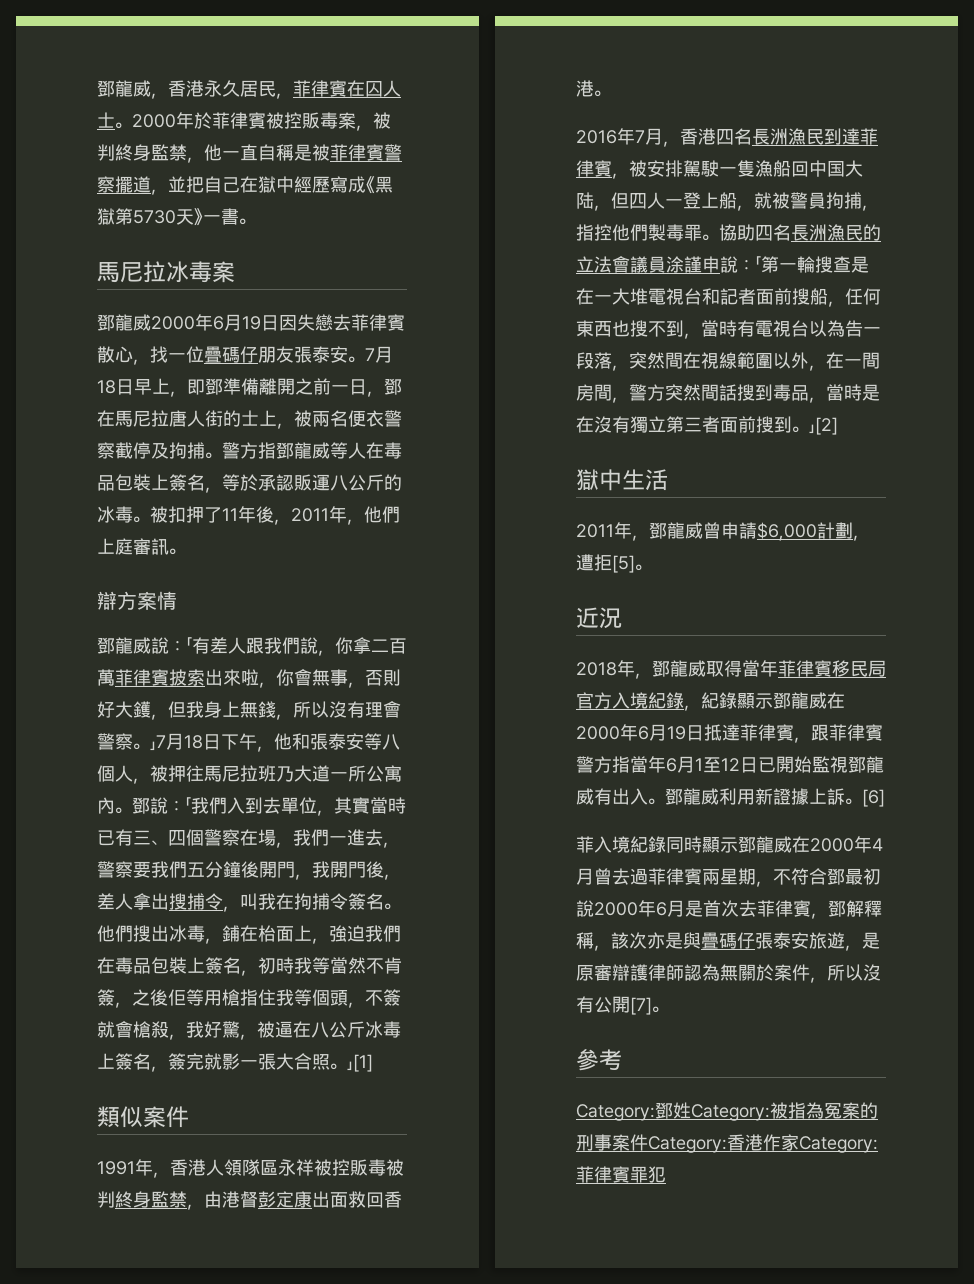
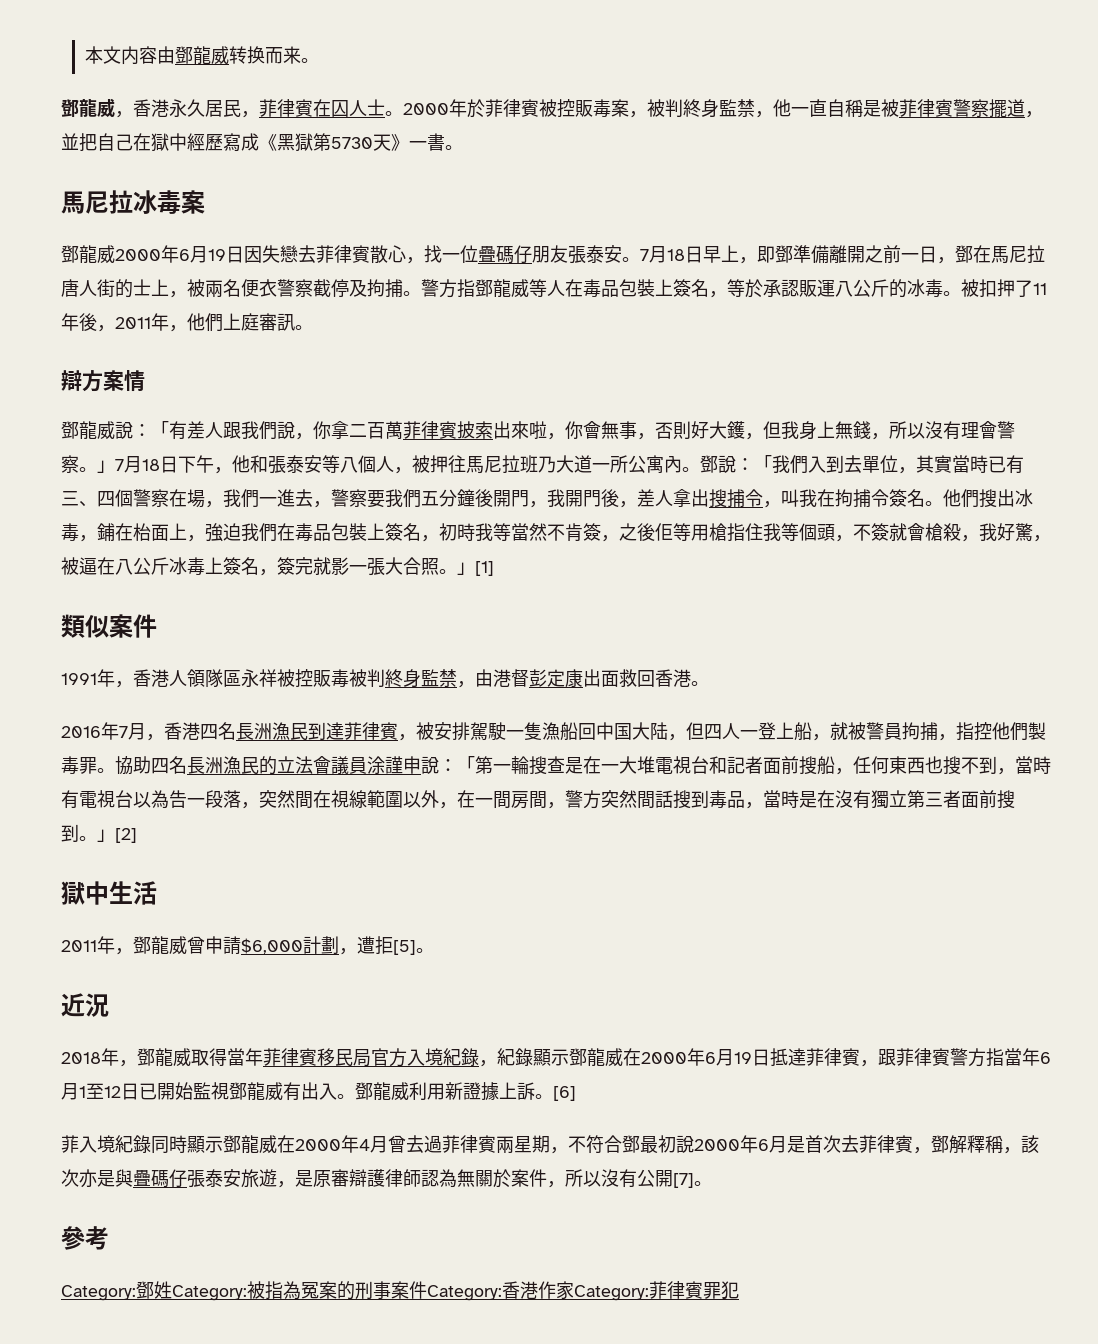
+ 本文内容由鄧龍威转换而来。

